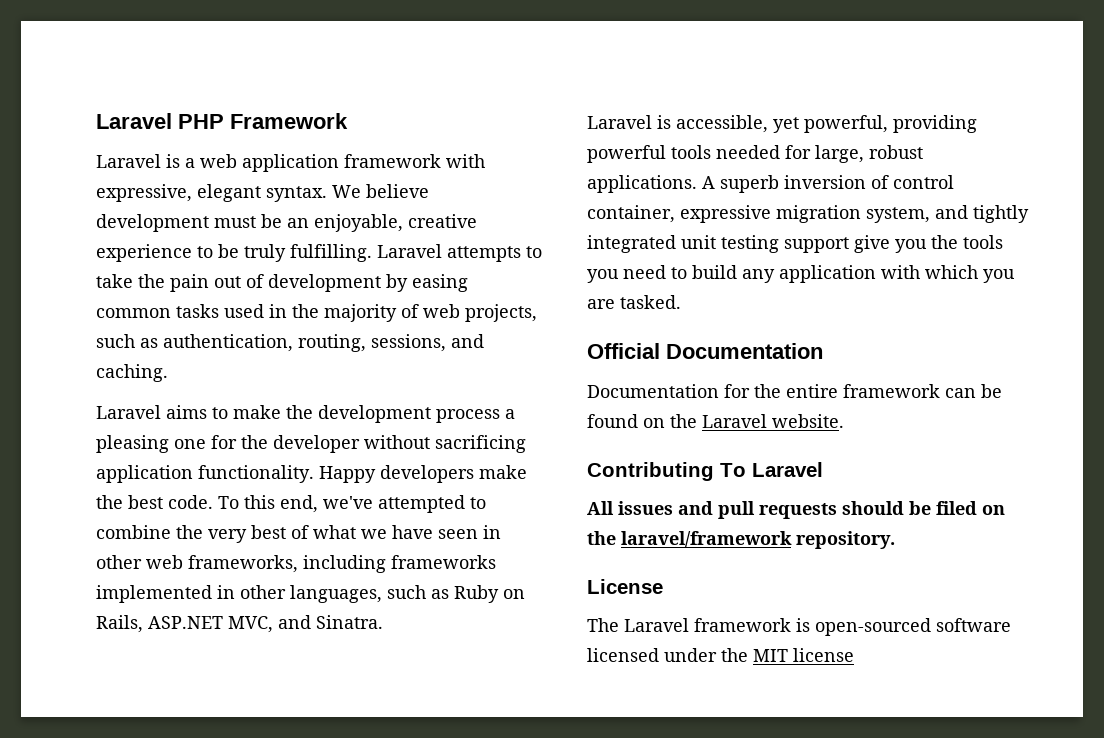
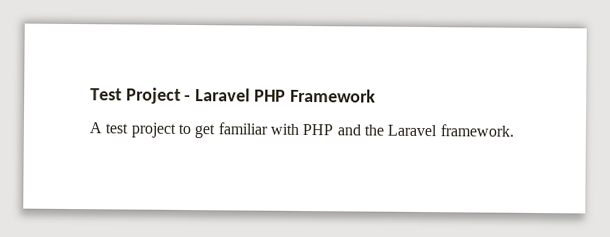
- Laravel PHP Framework
+ Test Project - Laravel PHP Framework
- Laravel is a web application framework with expressive, elegant syntax. We believe development must be an enjoyable, creative experience to be truly fulfilling. Laravel attempts to take the pain out of development by easing common tasks used in the majority of web projects, such as authentication, routing, sessions, and caching.
- Laravel aims to make the development process a pleasing one for the developer without sacrificing application functionality. Happy developers make the best code. To this end, we've attempted to combine the very best of what we have seen in other web frameworks, including frameworks implemented in other languages, such as Ruby on Rails, ASP.NET MVC, and Sinatra.
- Laravel is accessible, yet powerful, providing powerful tools needed for large, robust applications. A superb inversion of control container, expressive migration system, and tightly integrated unit testing support give you the tools you need to build any application with which you are tasked.
- Official Documentation
- Documentation for the entire framework can be found on the Laravel website.
- Contributing To Laravel
- All issues and pull requests should be filed on the laravel/framework repository.
- License
- The Laravel framework is open-sourced software licensed under the MIT license
+ A test project to get familiar with PHP and the Laravel framework.

